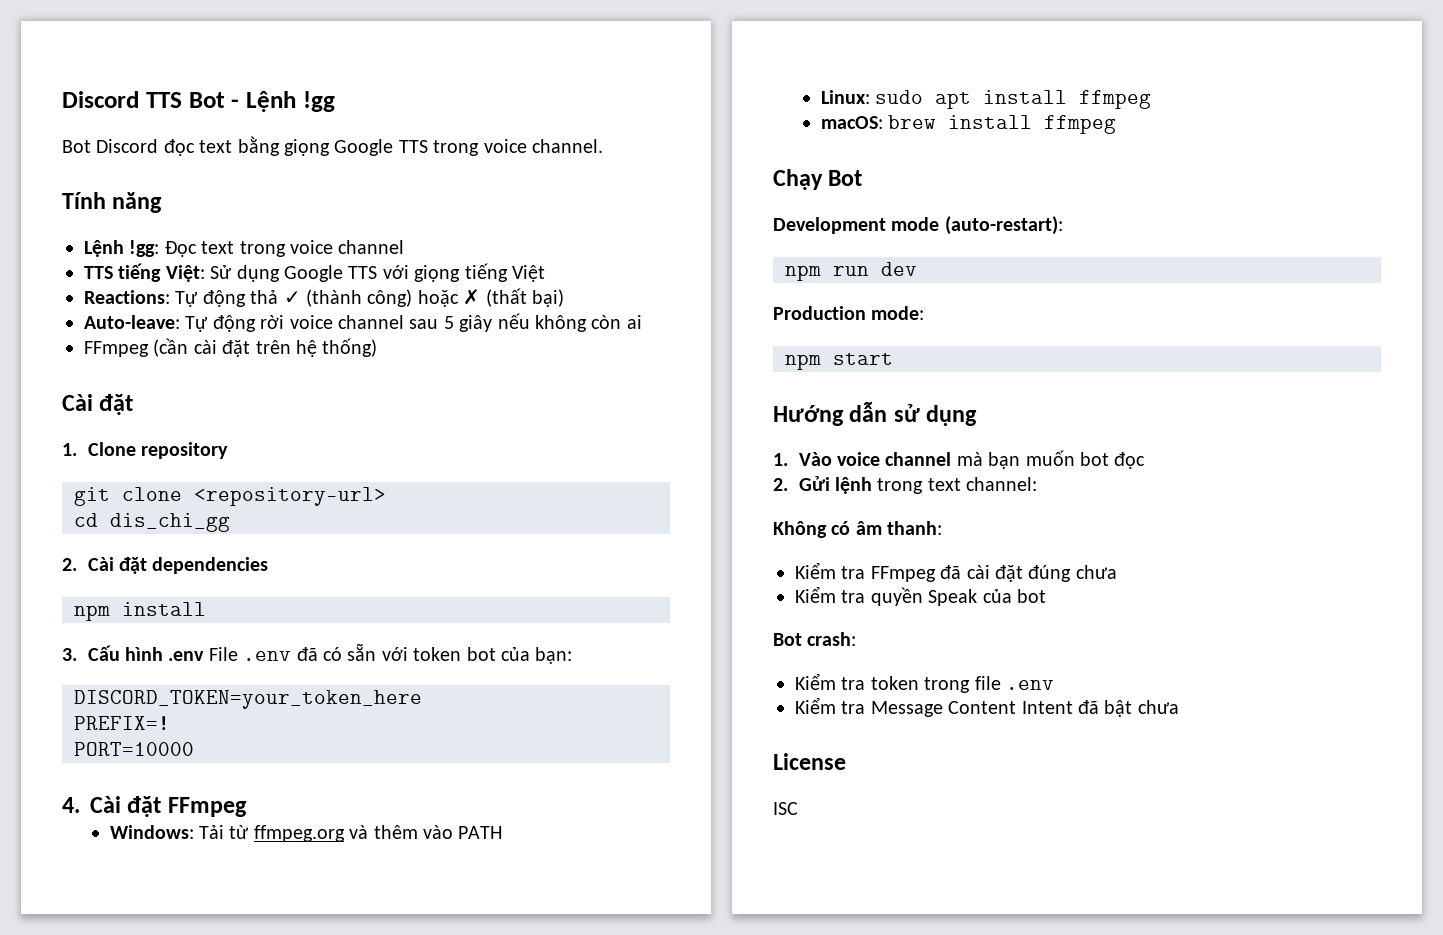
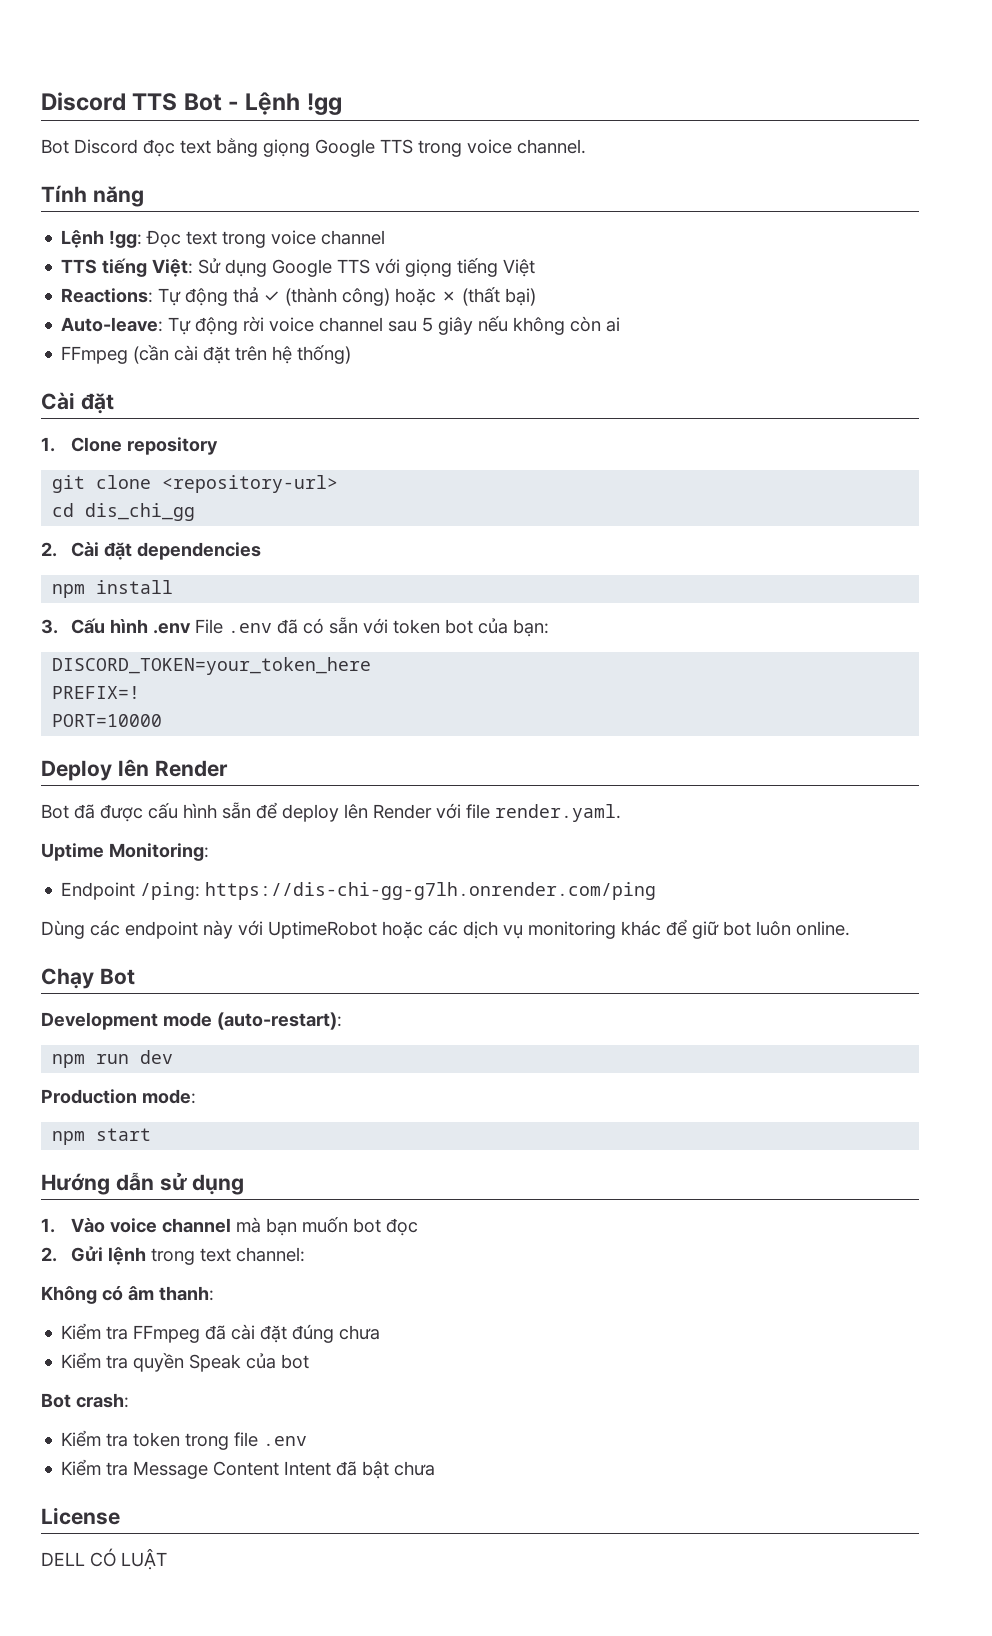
- 4. Cài đặt FFmpeg
- Windows: Tải từ ffmpeg.org và thêm vào PATH
- Linux: sudo apt install ffmpeg
- macOS: brew install ffmpeg
+ Deploy lên Render
+ Bot đã được cấu hình sẵn để deploy lên Render với file render.yaml.
+ Uptime Monitoring:
+ Endpoint /ping: https://dis-chi-gg-g7lh.onrender.com/ping
+ Dùng các endpoint này với UptimeRobot hoặc các dịch vụ monitoring khác để giữ bot luôn online.
- ISC
+ DELL CÓ LUẬT

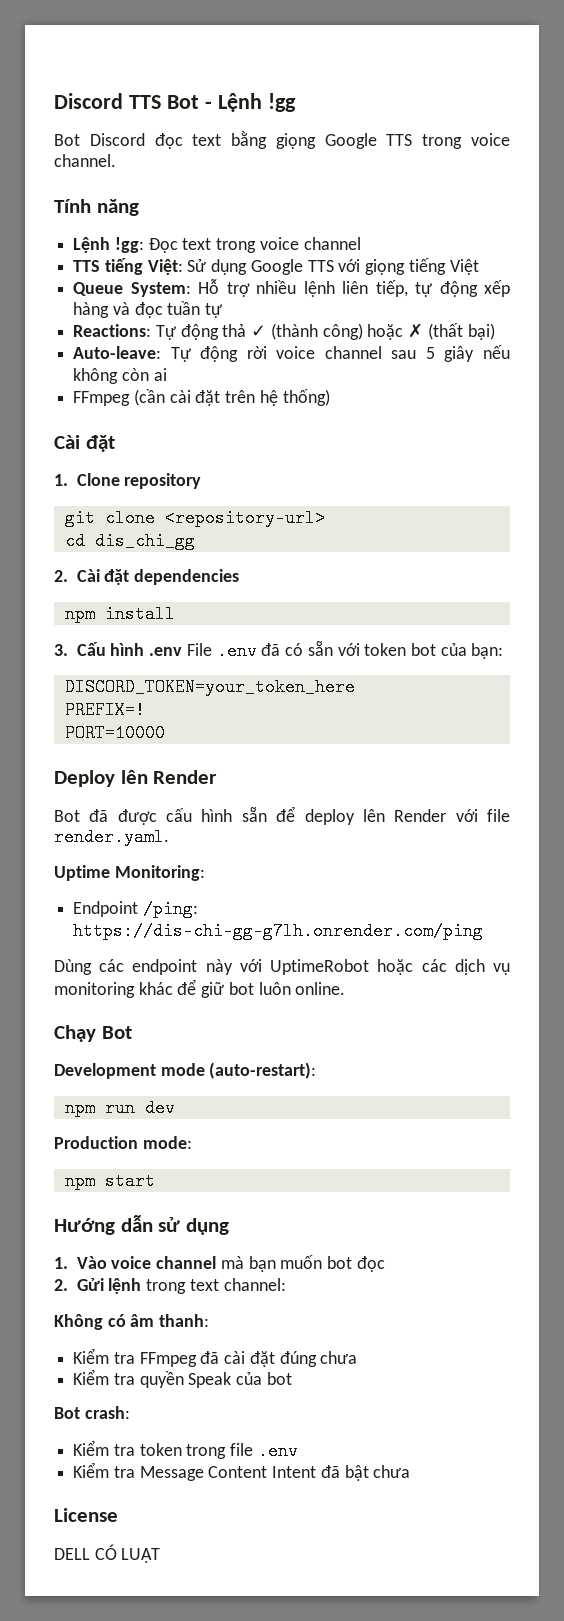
+ Queue System: Hỗ trợ nhiều lệnh liên tiếp, tự động xếp hàng và đọc tuần tự

